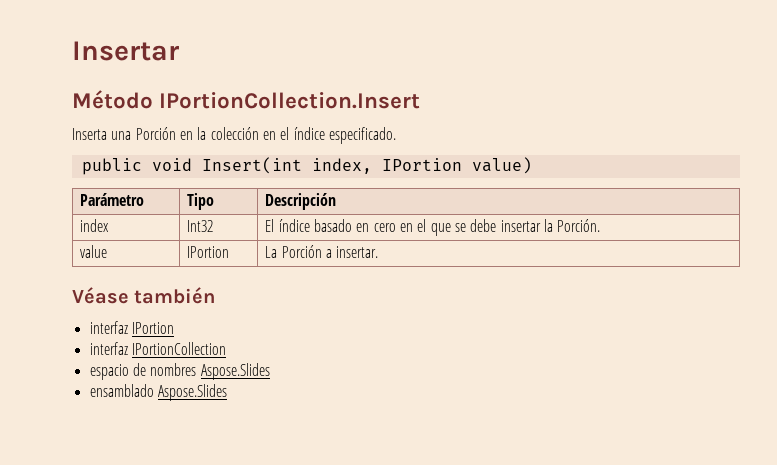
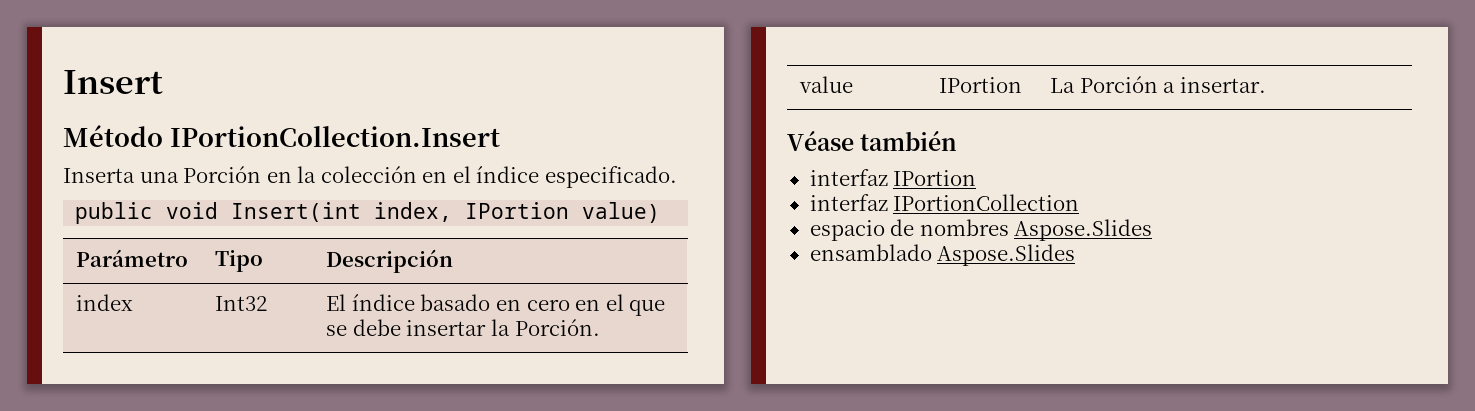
- Insertar
+ Insert

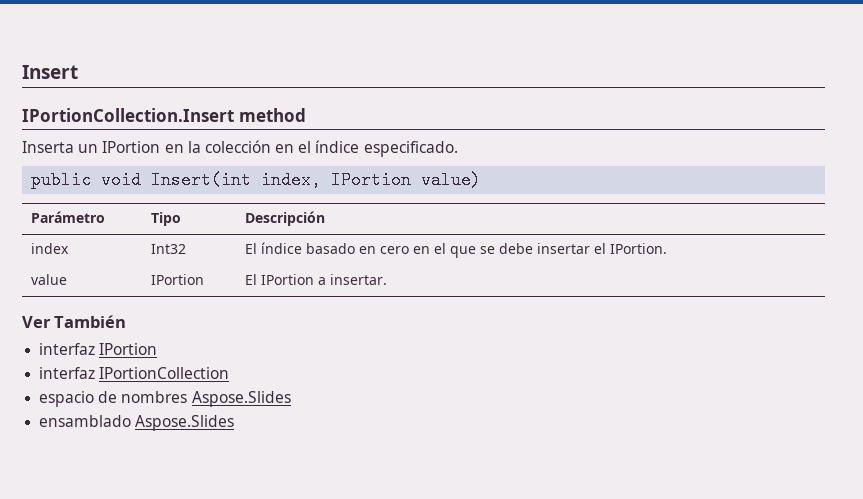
- Método IPortionCollection.Insert
+ IPortionCollection.Insert method
- Inserta una Porción en la colección en el índice especificado.
+ Inserta un IPortion en la colección en el índice especificado.
- index | Int32 | El índice basado en cero en el que se debe insertar la Porción.
+ index | Int32 | El índice basado en cero en el que se debe insertar el IPortion.
- value | IPortion | La Porción a insertar.
+ value | IPortion | El IPortion a insertar.
- Véase también
+ Ver También

